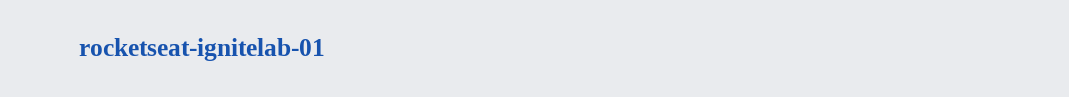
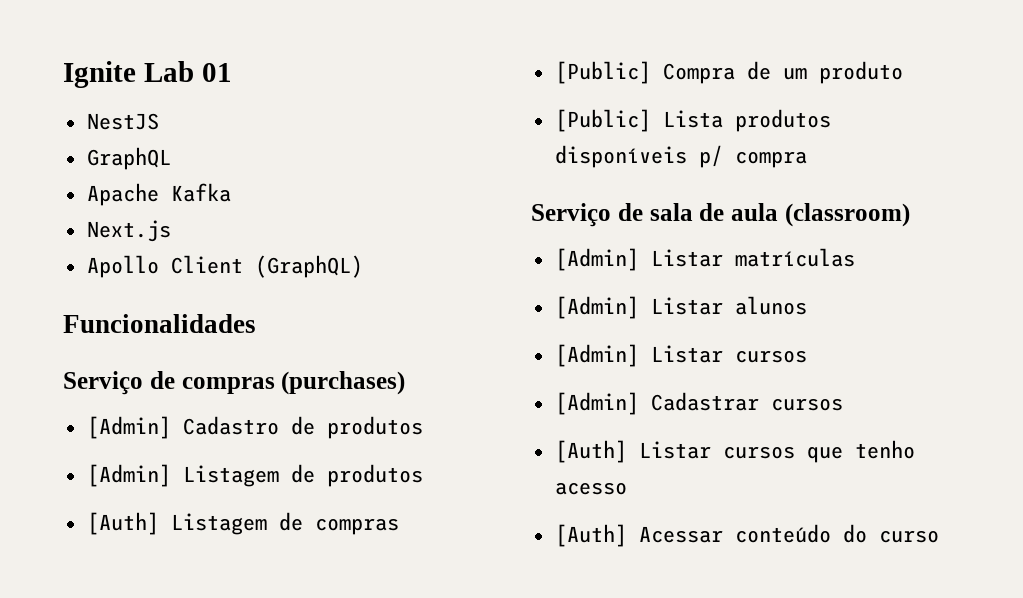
- rocketseat-ignitelab-01
+ Ignite Lab 01
+ NestJS
+ GraphQL
+ Apache Kafka
+ Next.js
+ Apollo Client (GraphQL)
+ Funcionalidades
+ Serviço de compras (purchases)
+ [Admin] Cadastro de produtos
+ [Admin] Listagem de produtos
+ [Auth] Listagem de compras
+ [Public] Compra de um produto
+ [Public] Lista produtos disponíveis p/ compra
+ Serviço de sala de aula (classroom)
+ [Admin] Listar matrículas
+ [Admin] Listar alunos
+ [Admin] Listar cursos
+ [Admin] Cadastrar cursos
+ [Auth] Listar cursos que tenho acesso
+ [Auth] Acessar conteúdo do curso

